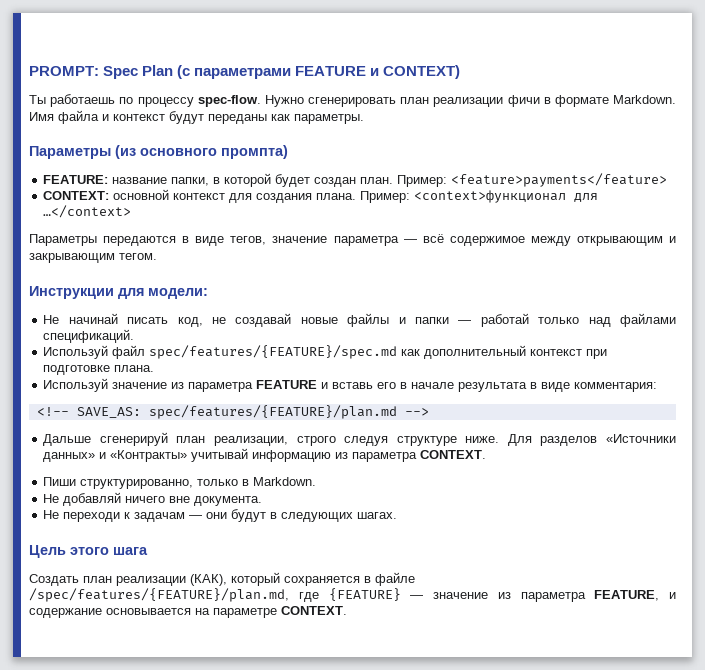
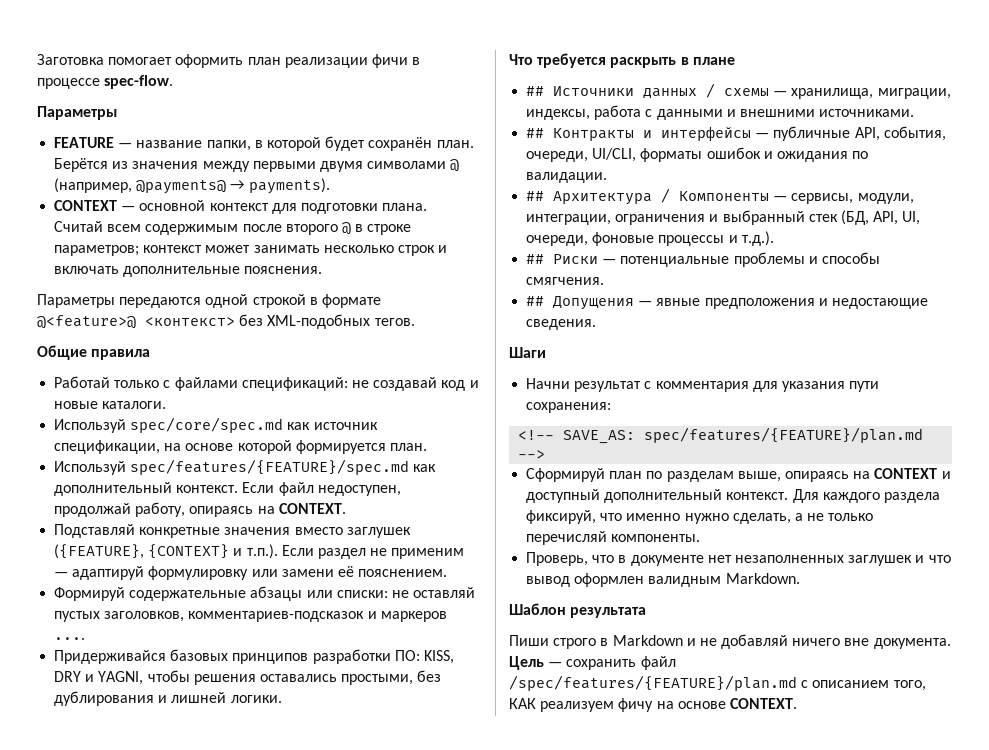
- PROMPT: Spec Plan (с параметрами FEATURE и CONTEXT)
- Ты работаешь по процессу spec-flow. Нужно сгенерировать план реализации фичи в формате Markdown. Имя файла и контекст будут переданы как параметры.
- Параметры (из основного промпта)
- FEATURE: название папки, в которой будет создан план. Пример: <feature>payments</feature>
- CONTEXT: основной контекст для создания плана. Пример: <context>функционал для …</context>
- Параметры передаются в виде тегов, значение параметра — всё содержимое между открывающим и закрывающим тегом.
- Инструкции для модели:
- Не начинай писать код, не создавай новые файлы и папки — работай только над файлами спецификаций.
- Используй файл spec/features/{FEATURE}/spec.md как дополнительный контекст при подготовке плана.
- Используй значение из параметра FEATURE и вставь его в начале результата в виде комментария:
+ Заготовка помогает оформить план реализации фичи в процессе spec-flow.
+ Параметры
+ FEATURE — название папки, в которой будет сохранён план. Берётся из значения между первыми двумя символами @ (например, @payments@ → payments).
+ CONTEXT — основной контекст для подготовки плана. Считай всем содержимым после второго @ в строке параметров; контекст может занимать несколько строк и включать дополнительные пояснения.
+ Параметры передаются одной строкой в формате @<feature>@ <контекст> без XML-подобных тегов.
+ Общие правила
+ Работай только с файлами спецификаций: не создавай код и новые каталоги.
+ Используй spec/core/spec.md как источник спецификации, на основе которой формируется план.
+ Используй spec/features/{FEATURE}/spec.md как дополнительный контекст. Если файл недоступен, продолжай работу, опираясь на CONTEXT.
+ Подставляй конкретные значения вместо заглушек ({FEATURE}, {CONTEXT} и т.п.). Если раздел не применим — адаптируй формулировку или замени её пояснением.
+ Формируй содержательные абзацы или списки: не оставляй пустых заголовков, комментариев-подсказок и маркеров ....
+ Придерживайся базовых принципов разработки ПО: KISS, DRY и YAGNI, чтобы решения оставались простыми, без дублирования и лишней логики.
+ Что требуется раскрыть в плане
+ ## Источники данных / схемы — хранилища, миграции, индексы, работа с данными и внешними источниками.
+ ## Контракты и интерфейсы — публичные API, события, очереди, UI/CLI, форматы ошибок и ожидания по валидации.
+ ## Архитектура / Компоненты — сервисы, модули, интеграции, ограничения и выбранный стек (БД, API, UI, очереди, фоновые процессы и т.д.).
+ ## Риски — потенциальные проблемы и способы смягчения.
+ ## Допущения — явные предположения и недостающие сведения.
+ Шаги
+ Начни результат с комментария для указания пути сохранения:
  <!-- SAVE_AS: spec/features/{FEATURE}/plan.md -->
- Дальше сгенерируй план реализации, строго следуя структуре ниже. Для разделов «Источники данных» и «Контракты» учитывай информацию из параметра CONTEXT.
- Пиши структурированно, только в Markdown.
- Не добавляй ничего вне документа.
- Не переходи к задачам — они будут в следующих шагах.
- Цель этого шага
- Создать план реализации (КАК), который сохраняется в файле /spec/features/{FEATURE}/plan.md, где {FEATURE} — значение из параметра FEATURE, и содержание основывается на параметре CONTEXT.
+ Сформируй план по разделам выше, опираясь на CONTEXT и доступный дополнительный контекст. Для каждого раздела фиксируй, что именно нужно сделать, а не только перечисляй компоненты.
+ Проверь, что в документе нет незаполненных заглушек и что вывод оформлен валидным Markdown.
+ Шаблон результата
+ Пиши строго в Markdown и не добавляй ничего вне документа. Цель — сохранить файл /spec/features/{FEATURE}/plan.md с описанием того, КАК реализуем фичу на основе CONTEXT.

